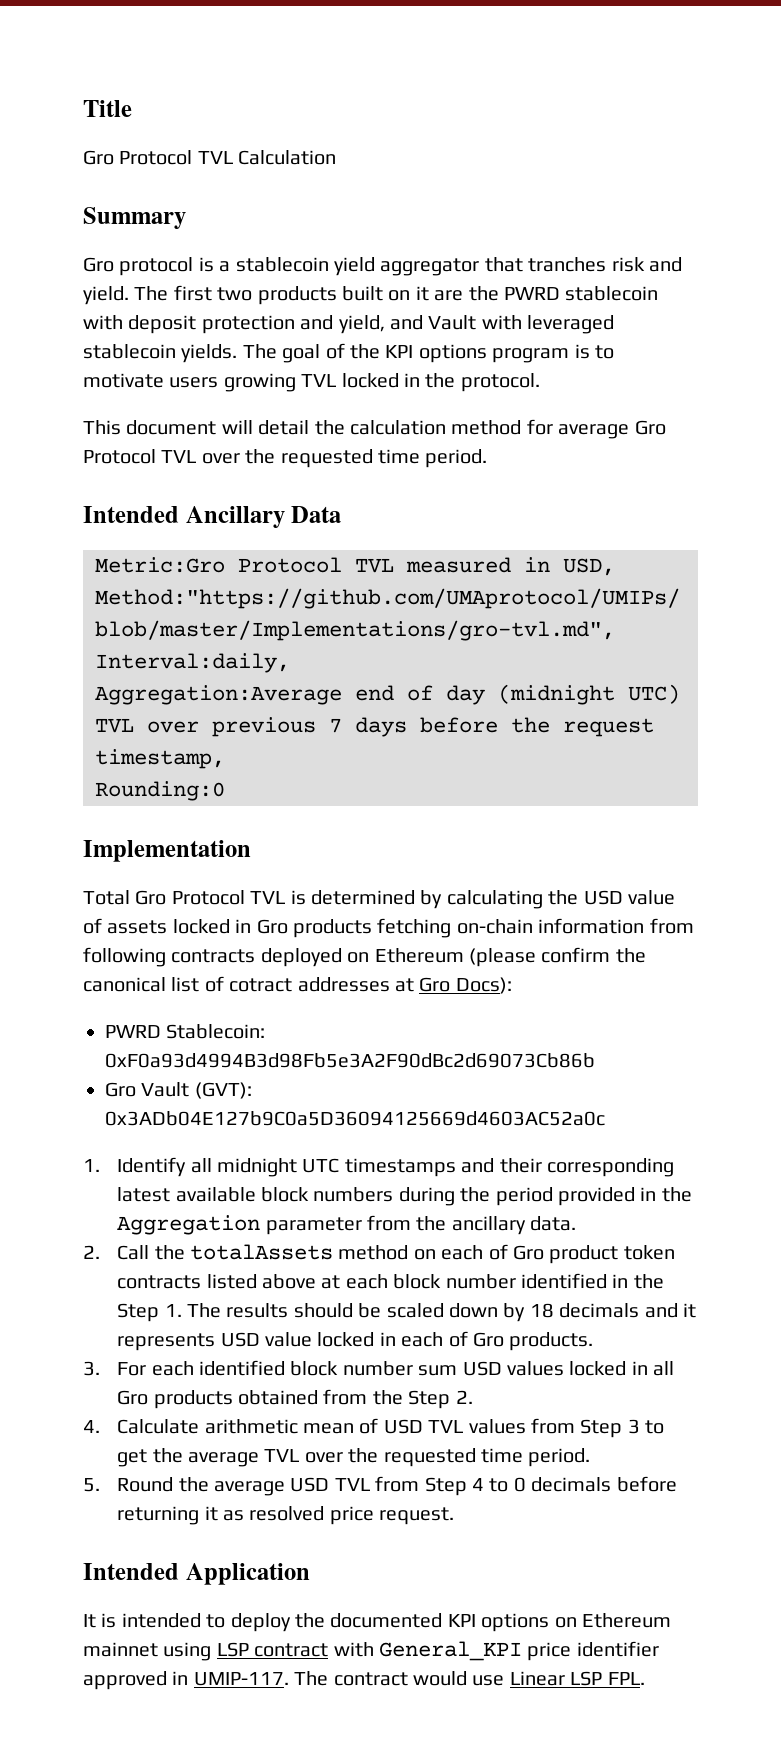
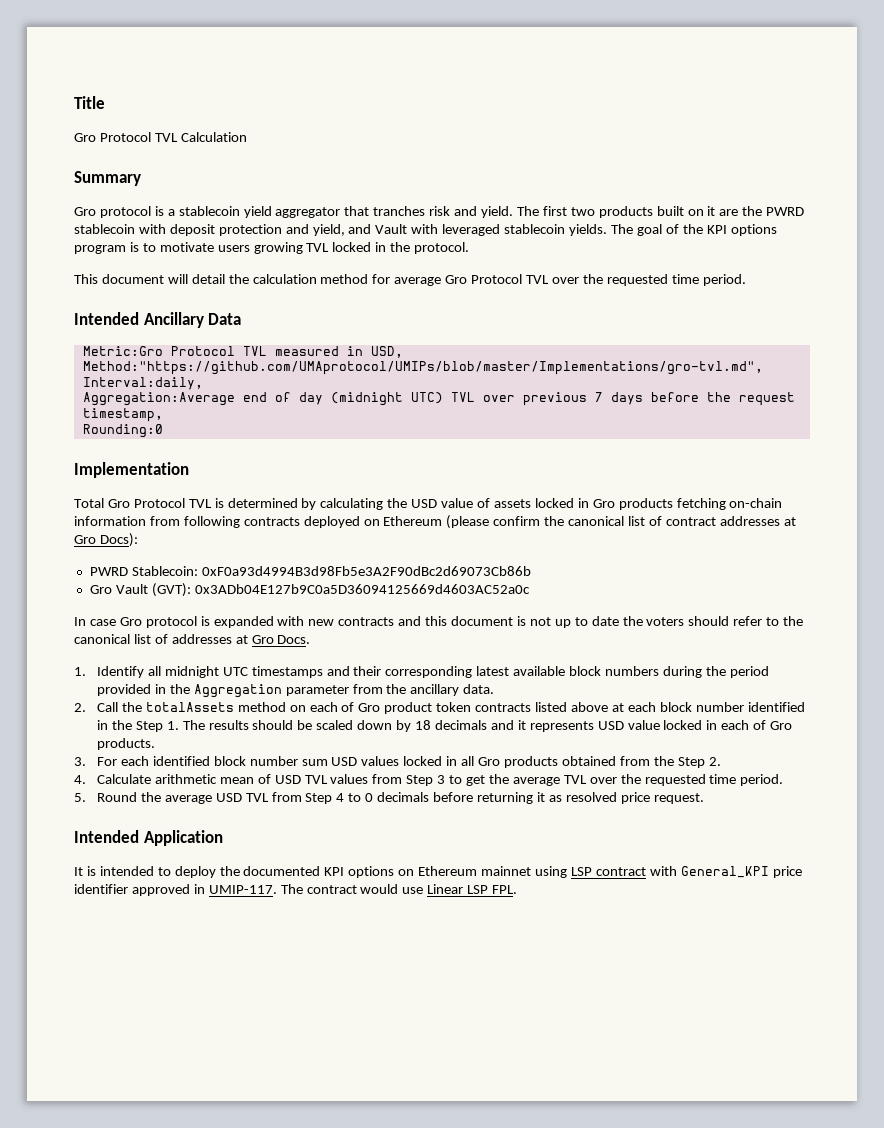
- Total Gro Protocol TVL is determined by calculating the USD value of assets locked in Gro products fetching on-chain information from following contracts deployed on Ethereum (please confirm the canonical list of cotract addresses at Gro Docs):
+ Total Gro Protocol TVL is determined by calculating the USD value of assets locked in Gro products fetching on-chain information from following contracts deployed on Ethereum (please confirm the canonical list of contract addresses at Gro Docs):
+ In case Gro protocol is expanded with new contracts and this document is not up to date the voters should refer to the canonical list of addresses at Gro Docs.

